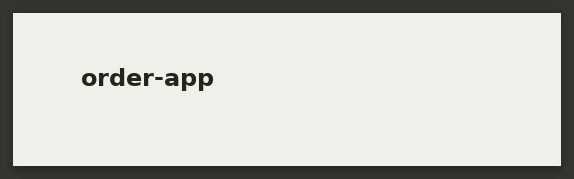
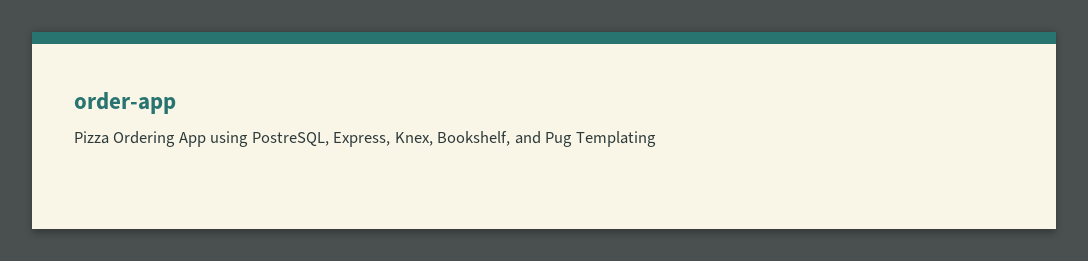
+ Pizza Ordering App using PostreSQL, Express, Knex, Bookshelf, and Pug Templating

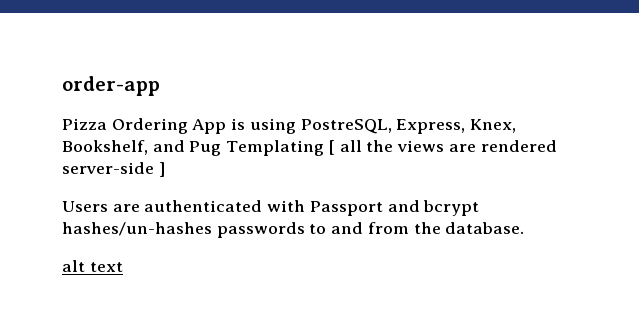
- Pizza Ordering App using PostreSQL, Express, Knex, Bookshelf, and Pug Templating
+ Pizza Ordering App is using PostreSQL, Express, Knex, Bookshelf, and Pug Templating [ all the views are rendered server-side ]
+ Users are authenticated with Passport and bcrypt hashes/un-hashes passwords to and from the database.
+ alt text

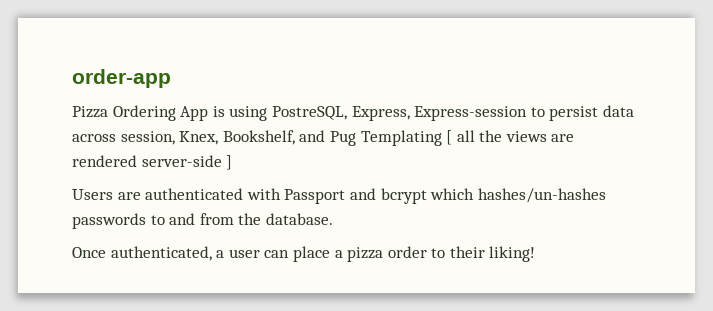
- Pizza Ordering App is using PostreSQL, Express, Knex, Bookshelf, and Pug Templating [ all the views are rendered server-side ]
+ Pizza Ordering App is using PostreSQL, Express, Express-session to persist data across session, Knex, Bookshelf, and Pug Templating [ all the views are rendered server-side ]
- Users are authenticated with Passport and bcrypt hashes/un-hashes passwords to and from the database.
+ Users are authenticated with Passport and bcrypt which hashes/un-hashes passwords to and from the database.
- alt text
+ Once authenticated, a user can place a pizza order to their liking!

